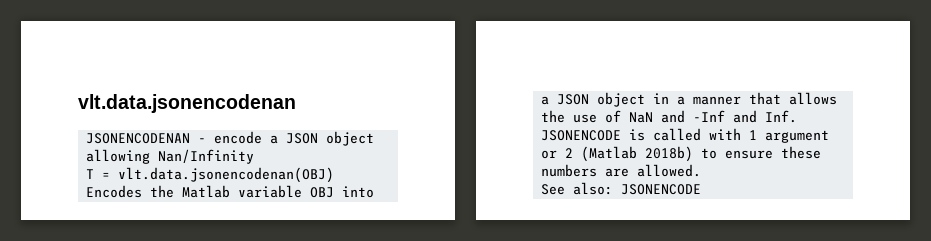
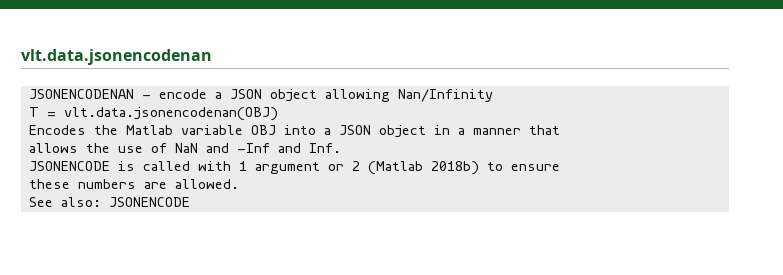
- Encodes the Matlab variable OBJ into a JSON object in a manner that allows the use of NaN and -Inf and Inf.
+ Encodes the Matlab variable OBJ into a JSON object in a manner that
+ allows the use of NaN and -Inf and Inf.
- JSONENCODE is called with 1 argument or 2 (Matlab 2018b) to ensure these numbers are allowed.
+ JSONENCODE is called with 1 argument or 2 (Matlab 2018b) to ensure
+ these numbers are allowed.

